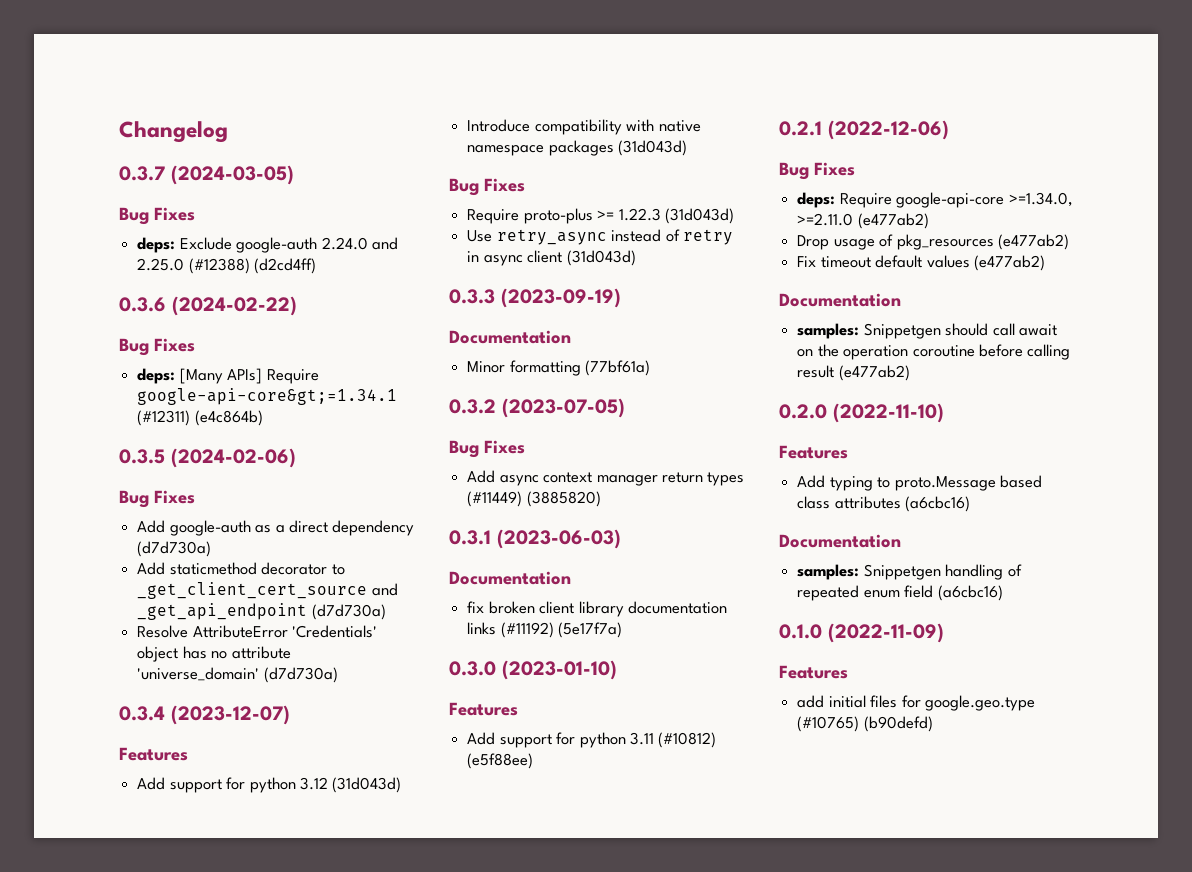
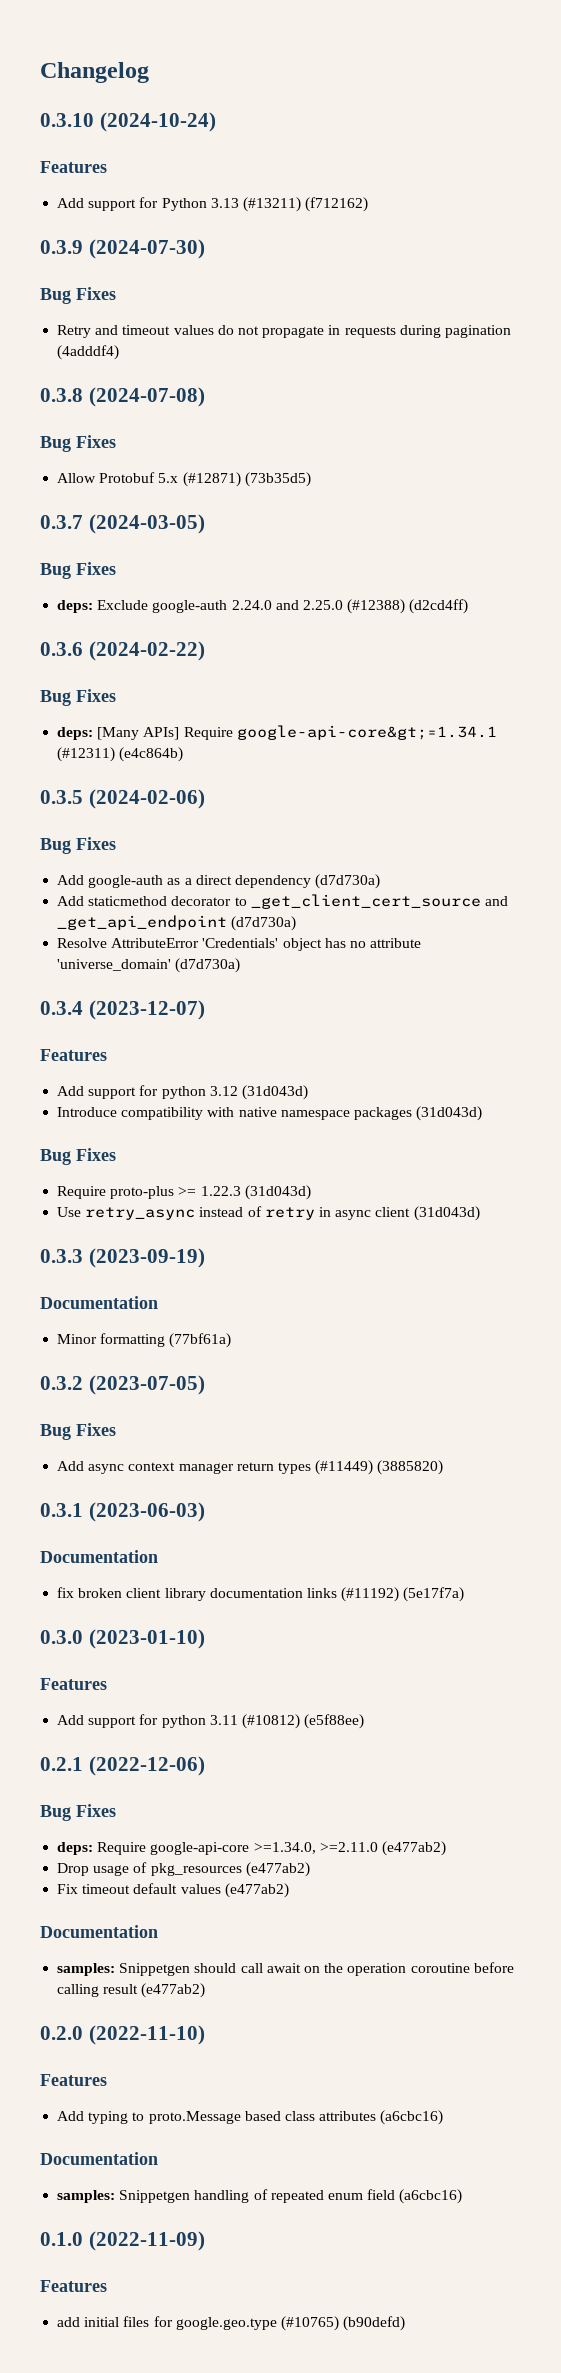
+ 0.3.10 (2024-10-24)
+ Features
+ Add support for Python 3.13 (#13211) (f712162)
+ 0.3.9 (2024-07-30)
+ Bug Fixes
+ Retry and timeout values do not propagate in requests during pagination (4adddf4)
+ 0.3.8 (2024-07-08)
+ Bug Fixes
+ Allow Protobuf 5.x (#12871) (73b35d5)

